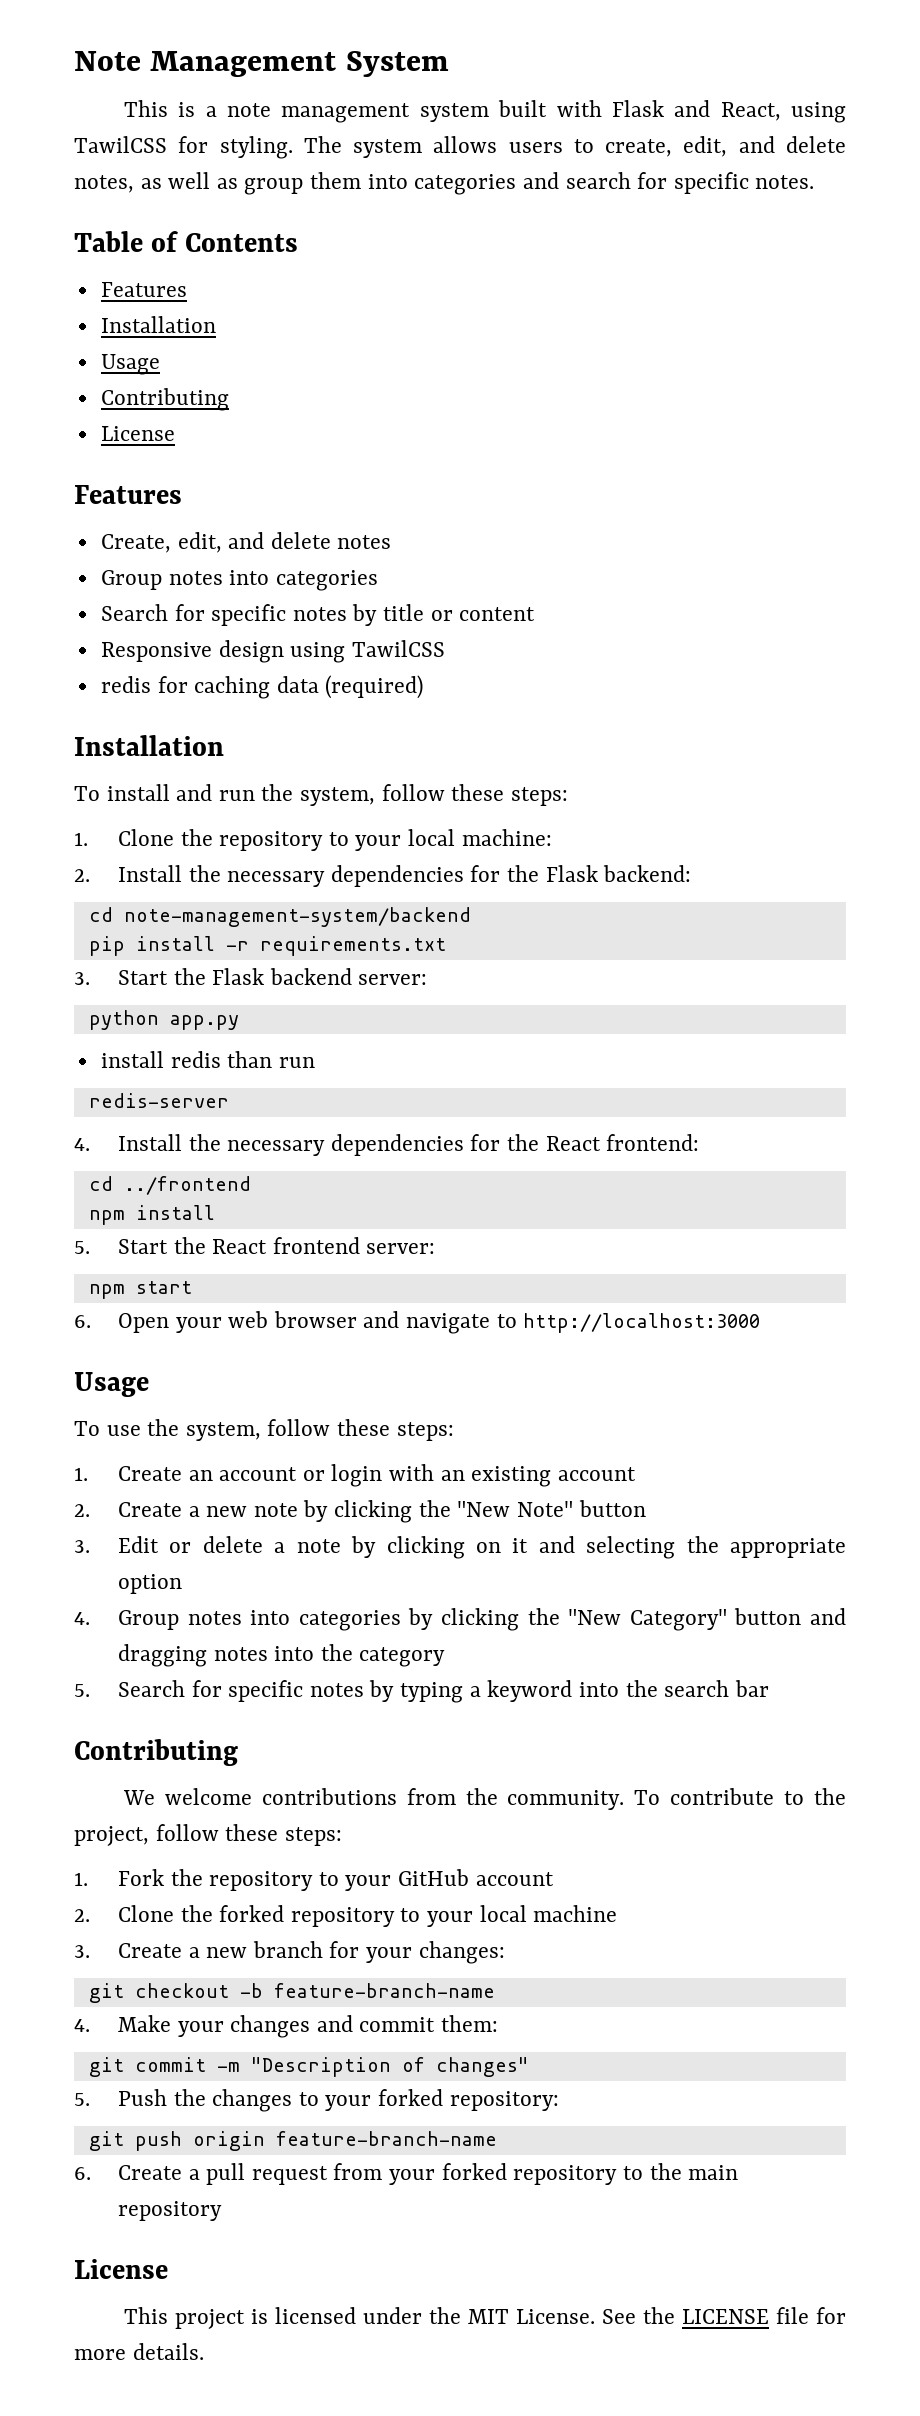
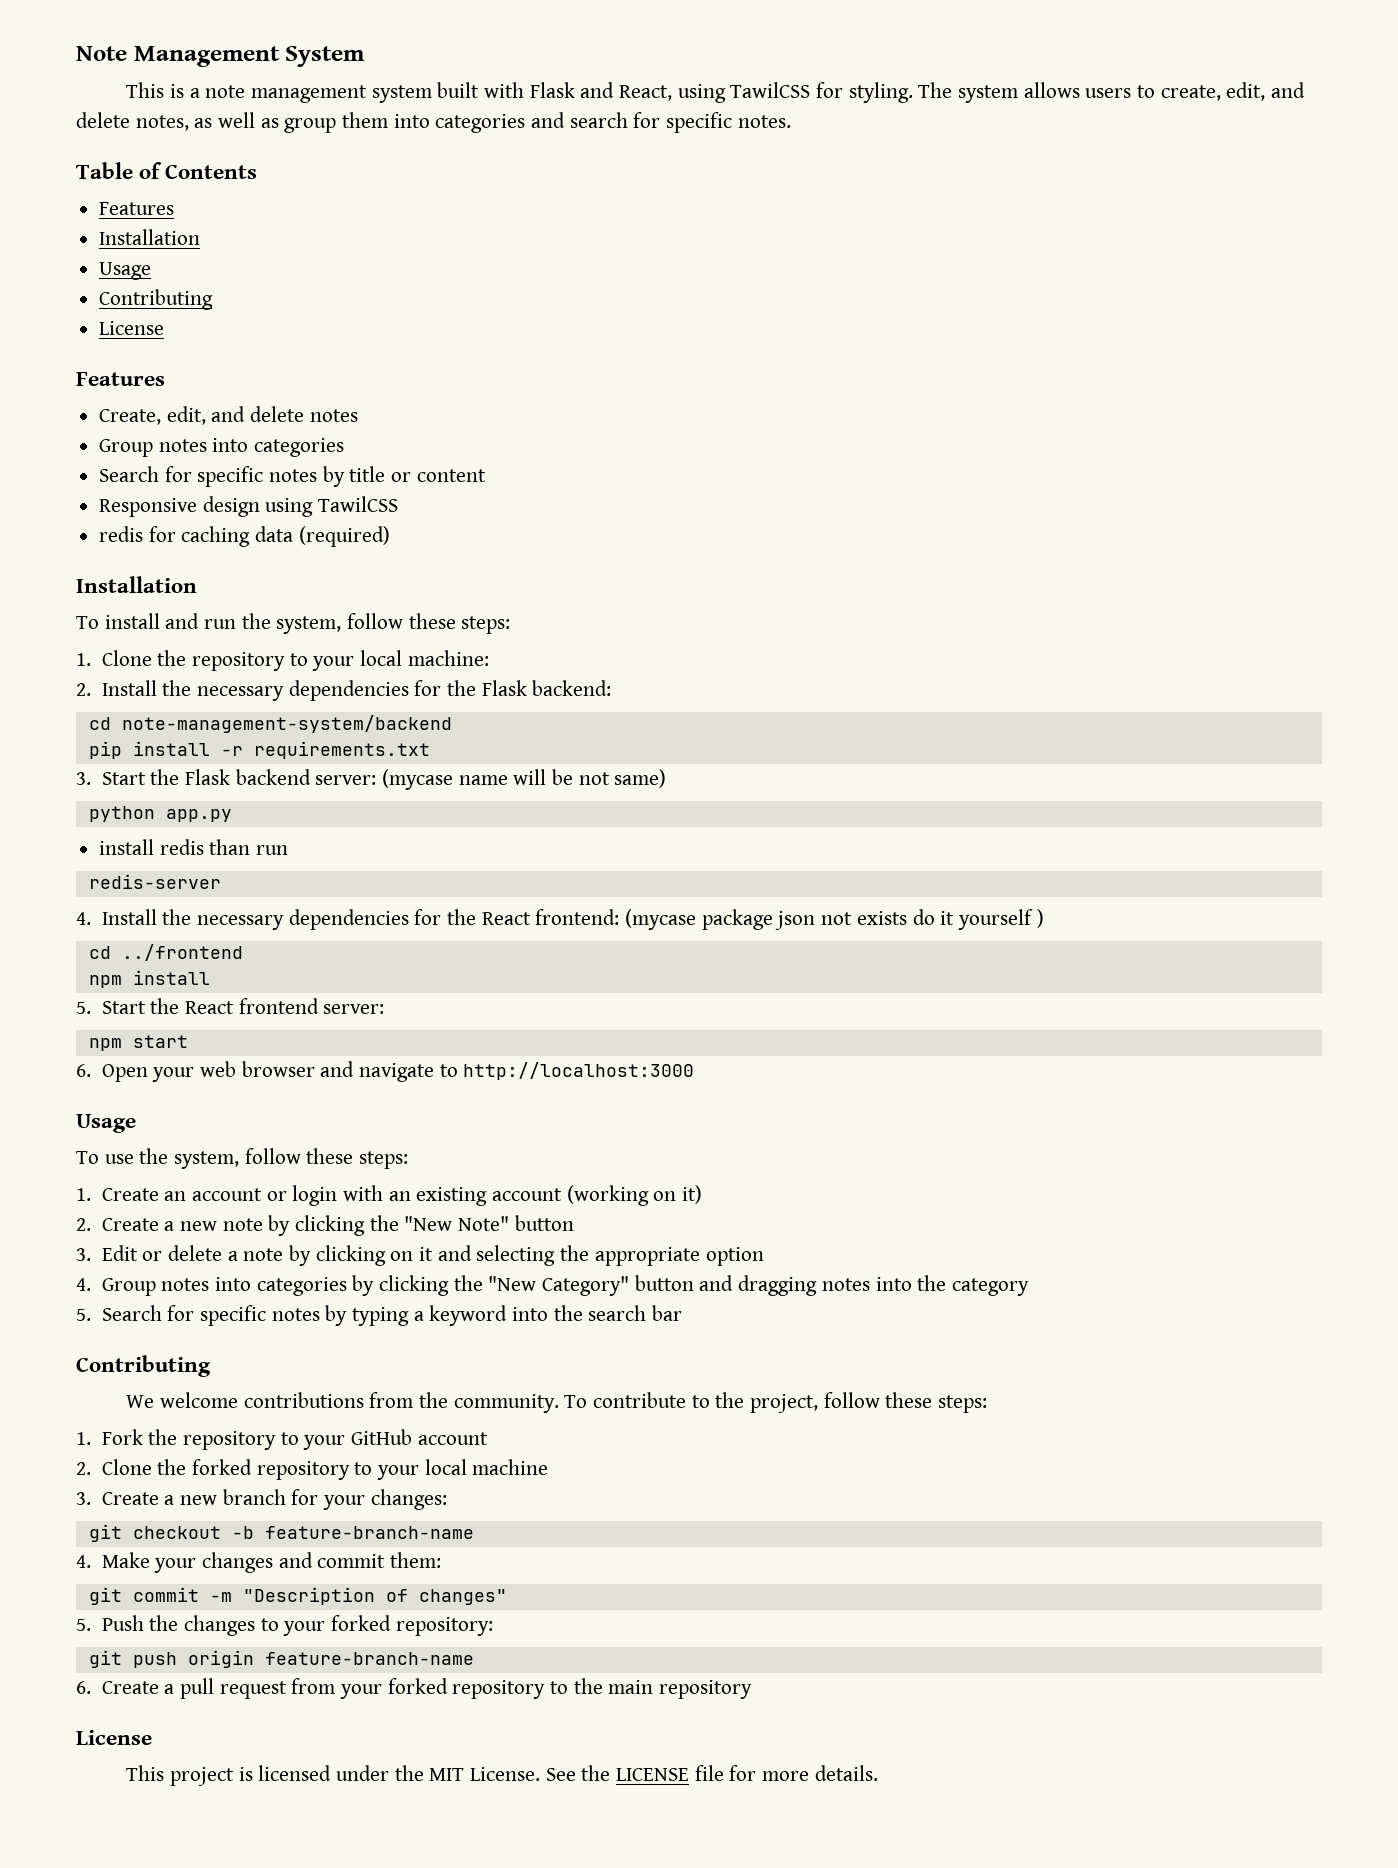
- 3. Start the Flask backend server:
+ 3. Start the Flask backend server: (mycase name will be not same)
- 4. Install the necessary dependencies for the React frontend:
+ 4. Install the necessary dependencies for the React frontend: (mycase package json not exists do it yourself )
- 1. Create an account or login with an existing account
+ 1. Create an account or login with an existing account (working on it)

